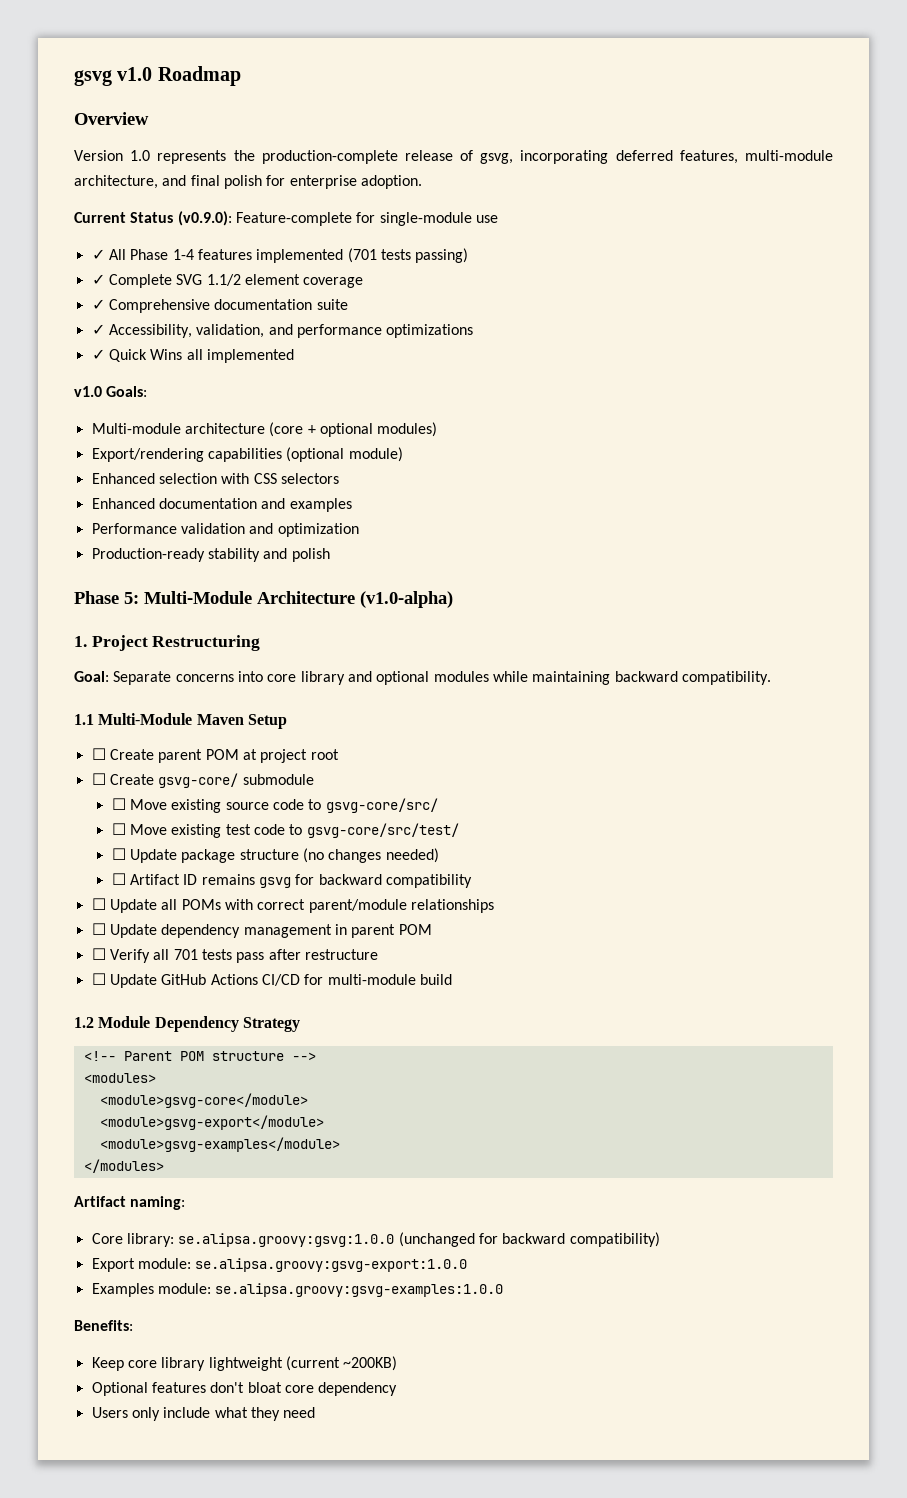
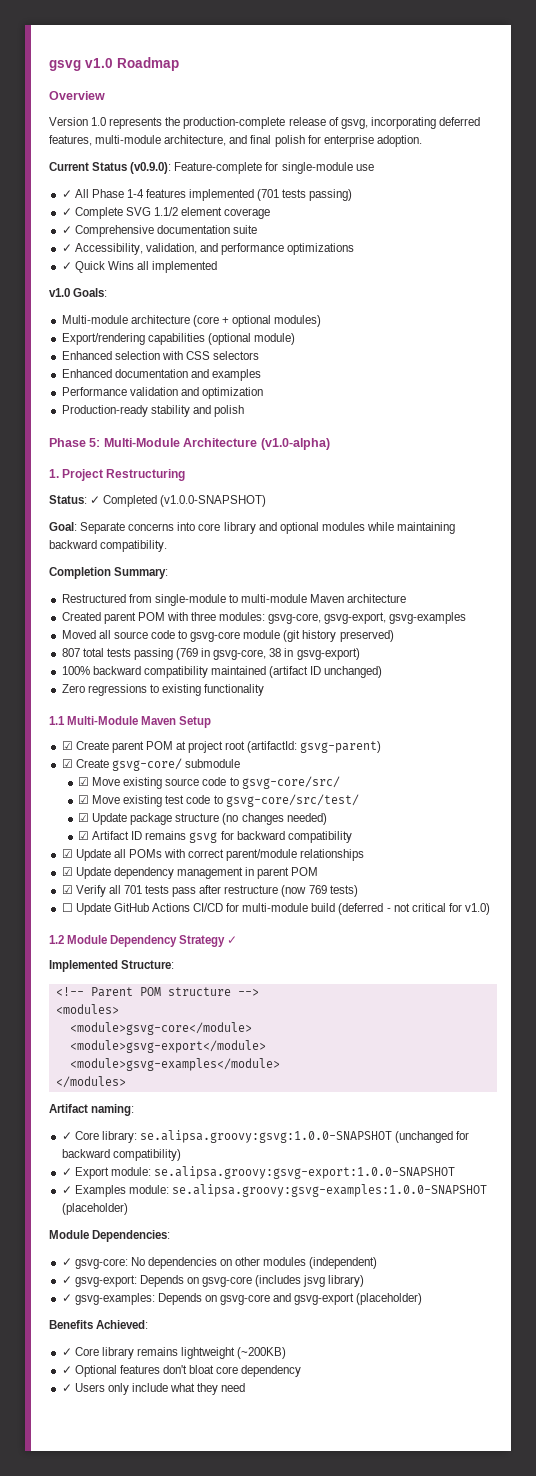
+ Status: ✓ Completed (v1.0.0-SNAPSHOT)
+ Completion Summary:
+ Restructured from single-module to multi-module Maven architecture
+ Created parent POM with three modules: gsvg-core, gsvg-export, gsvg-examples
+ Moved all source code to gsvg-core module (git history preserved)
+ 807 total tests passing (769 in gsvg-core, 38 in gsvg-export)
+ 100% backward compatibility maintained (artifact ID unchanged)
+ Zero regressions to existing functionality
- ☐ Create parent POM at project root
- ☐ Create gsvg-core/ submodule
+ ☑ Create parent POM at project root (artifactId: gsvg-parent)
+ ☑ Create gsvg-core/ submodule
- ☐ Move existing source code to gsvg-core/src/
+ ☑ Move existing source code to gsvg-core/src/
- ☐ Move existing test code to gsvg-core/src/test/
+ ☑ Move existing test code to gsvg-core/src/test/
- ☐ Update package structure (no changes needed)
+ ☑ Update package structure (no changes needed)
- ☐ Artifact ID remains gsvg for backward compatibility
+ ☑ Artifact ID remains gsvg for backward compatibility
- ☐ Update all POMs with correct parent/module relationships
+ ☑ Update all POMs with correct parent/module relationships
- ☐ Update dependency management in parent POM
+ ☑ Update dependency management in parent POM
- ☐ Verify all 701 tests pass after restructure
+ ☑ Verify all 701 tests pass after restructure (now 769 tests)
- ☐ Update GitHub Actions CI/CD for multi-module build
+ ☐ Update GitHub Actions CI/CD for multi-module build (deferred - not critical for v1.0)
- 1.2 Module Dependency Strategy
+ 1.2 Module Dependency Strategy ✓
+ Implemented Structure:
- Core library: se.alipsa.groovy:gsvg:1.0.0 (unchanged for backward compatibility)
+ ✓ Core library: se.alipsa.groovy:gsvg:1.0.0-SNAPSHOT (unchanged for backward compatibility)
- Export module: se.alipsa.groovy:gsvg-export:1.0.0
- Examples module: se.alipsa.groovy:gsvg-examples:1.0.0
- Benefits:
- Keep core library lightweight (current ~200KB)
- Optional features don't bloat core dependency
+ ✓ Export module: se.alipsa.groovy:gsvg-export:1.0.0-SNAPSHOT
+ ✓ Examples module: se.alipsa.groovy:gsvg-examples:1.0.0-SNAPSHOT (placeholder)
+ Module Dependencies:
+ ✓ gsvg-core: No dependencies on other modules (independent)
+ ✓ gsvg-export: Depends on gsvg-core (includes jsvg library)
+ ✓ gsvg-examples: Depends on gsvg-core and gsvg-export (placeholder)
+ Benefits Achieved:
+ ✓ Core library remains lightweight (~200KB)
+ ✓ Optional features don't bloat core dependency
- Users only include what they need
+ ✓ Users only include what they need

